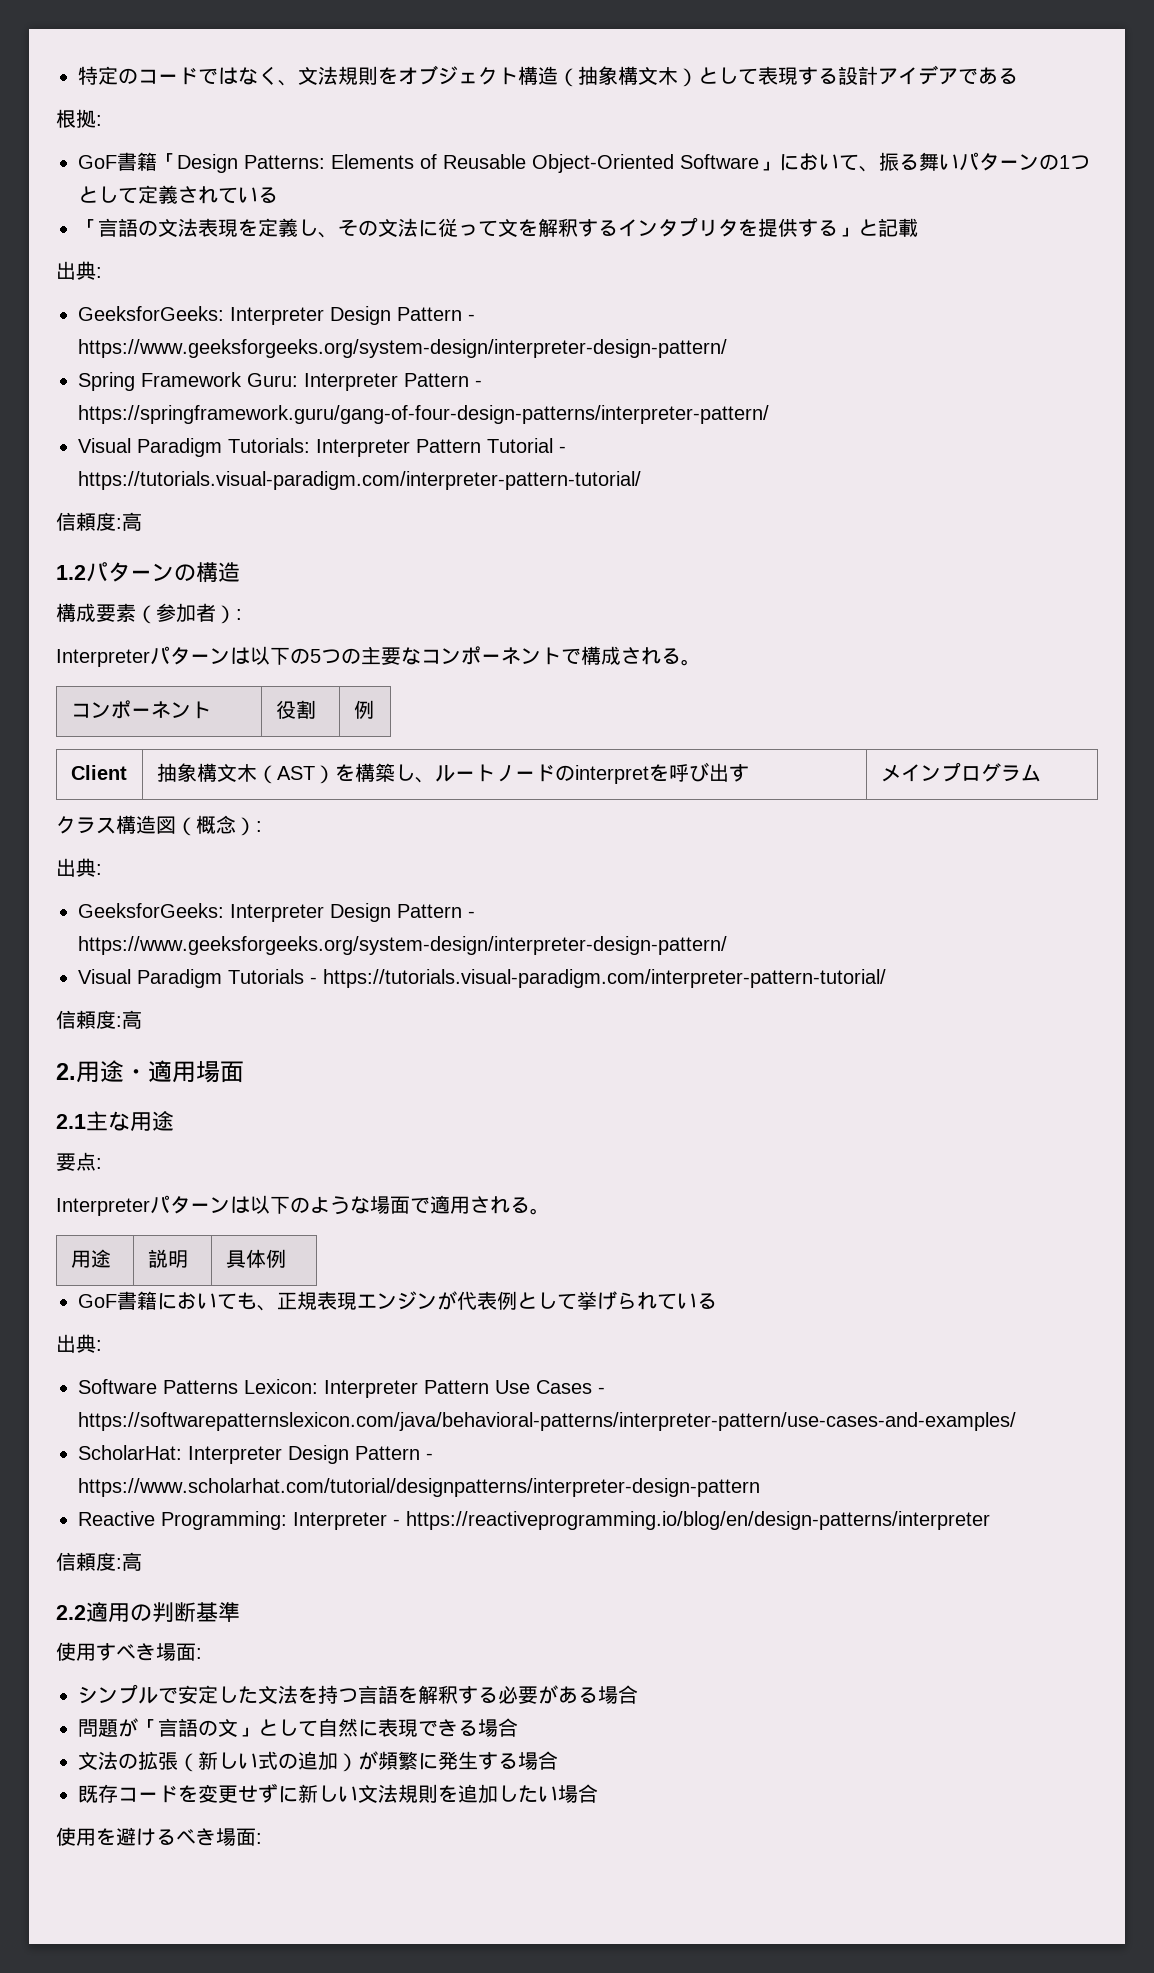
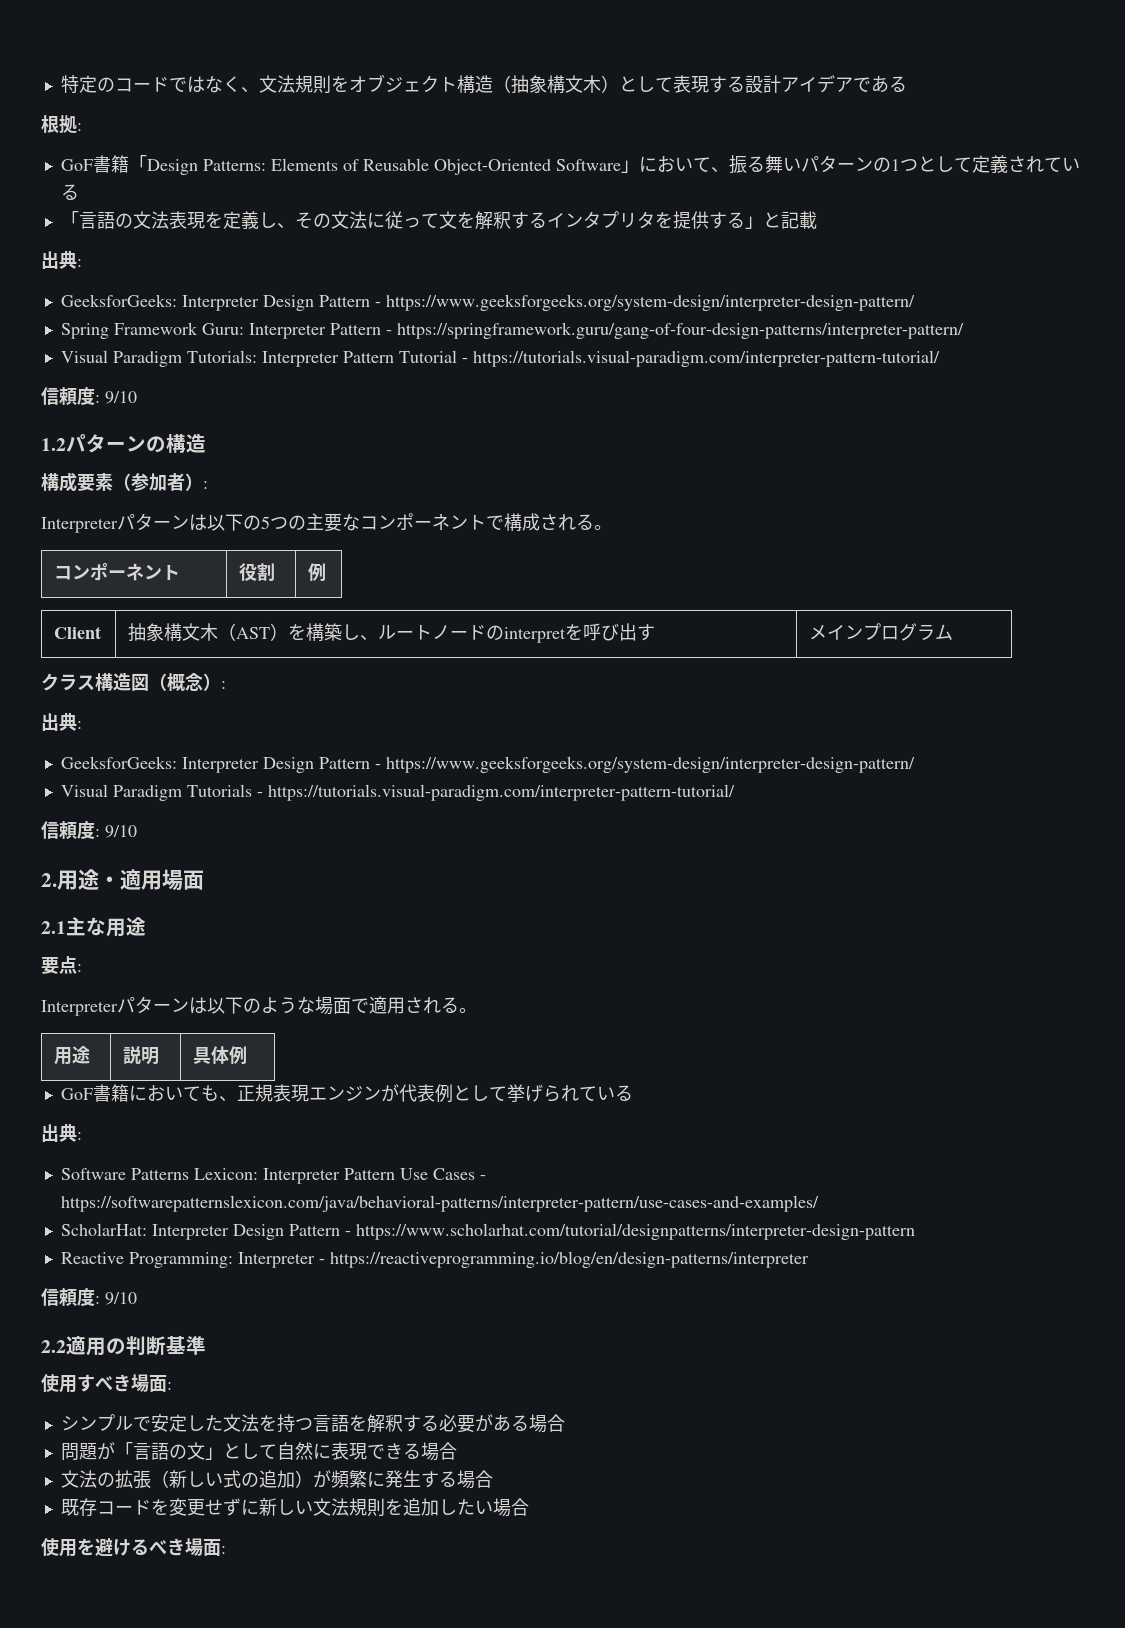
  Visual Paradigm Tutorials: Interpreter Pattern Tutorial - https://tutorials.visual-paradigm.com/interpreter-pattern-tutorial/
- 信頼度:高
+ 信頼度: 9/10
  Visual Paradigm Tutorials - https://tutorials.visual-paradigm.com/interpreter-pattern-tutorial/
- 信頼度:高
+ 信頼度: 9/10
  Reactive Programming: Interpreter - https://reactiveprogramming.io/blog/en/design-patterns/interpreter
- 信頼度:高
+ 信頼度: 9/10

